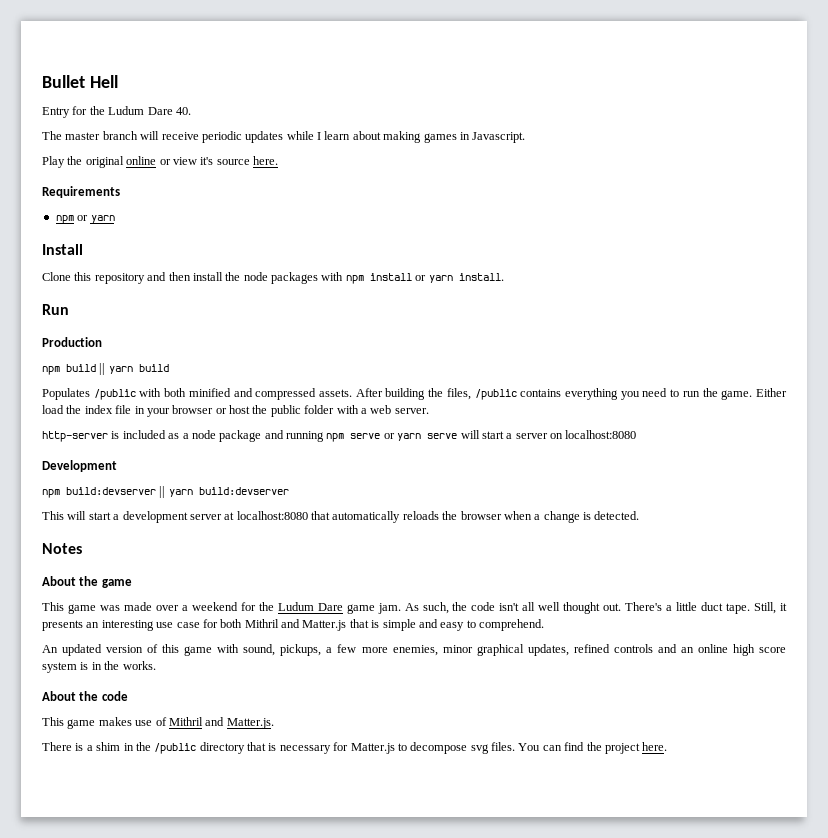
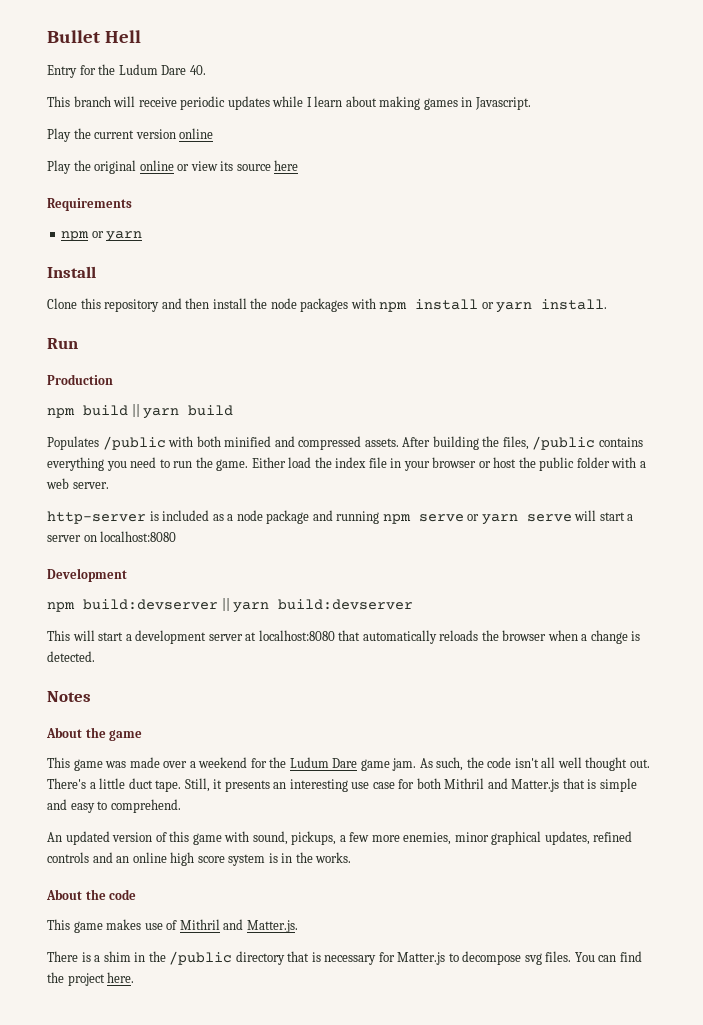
- The master branch will receive periodic updates while I learn about making games in Javascript.
+ This branch will receive periodic updates while I learn about making games in Javascript.
+ Play the current version online
- Play the original online or view it's source here.
+ Play the original online or view its source here

